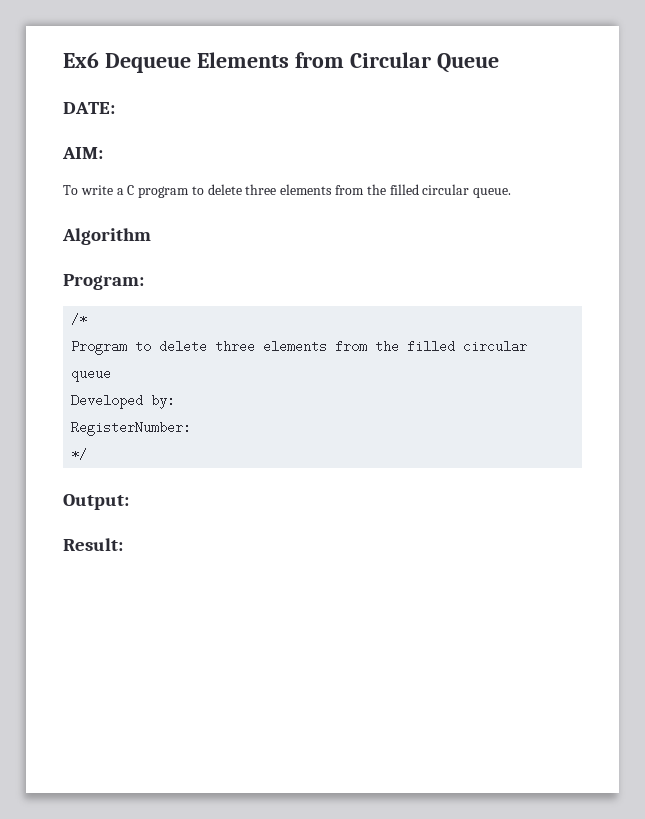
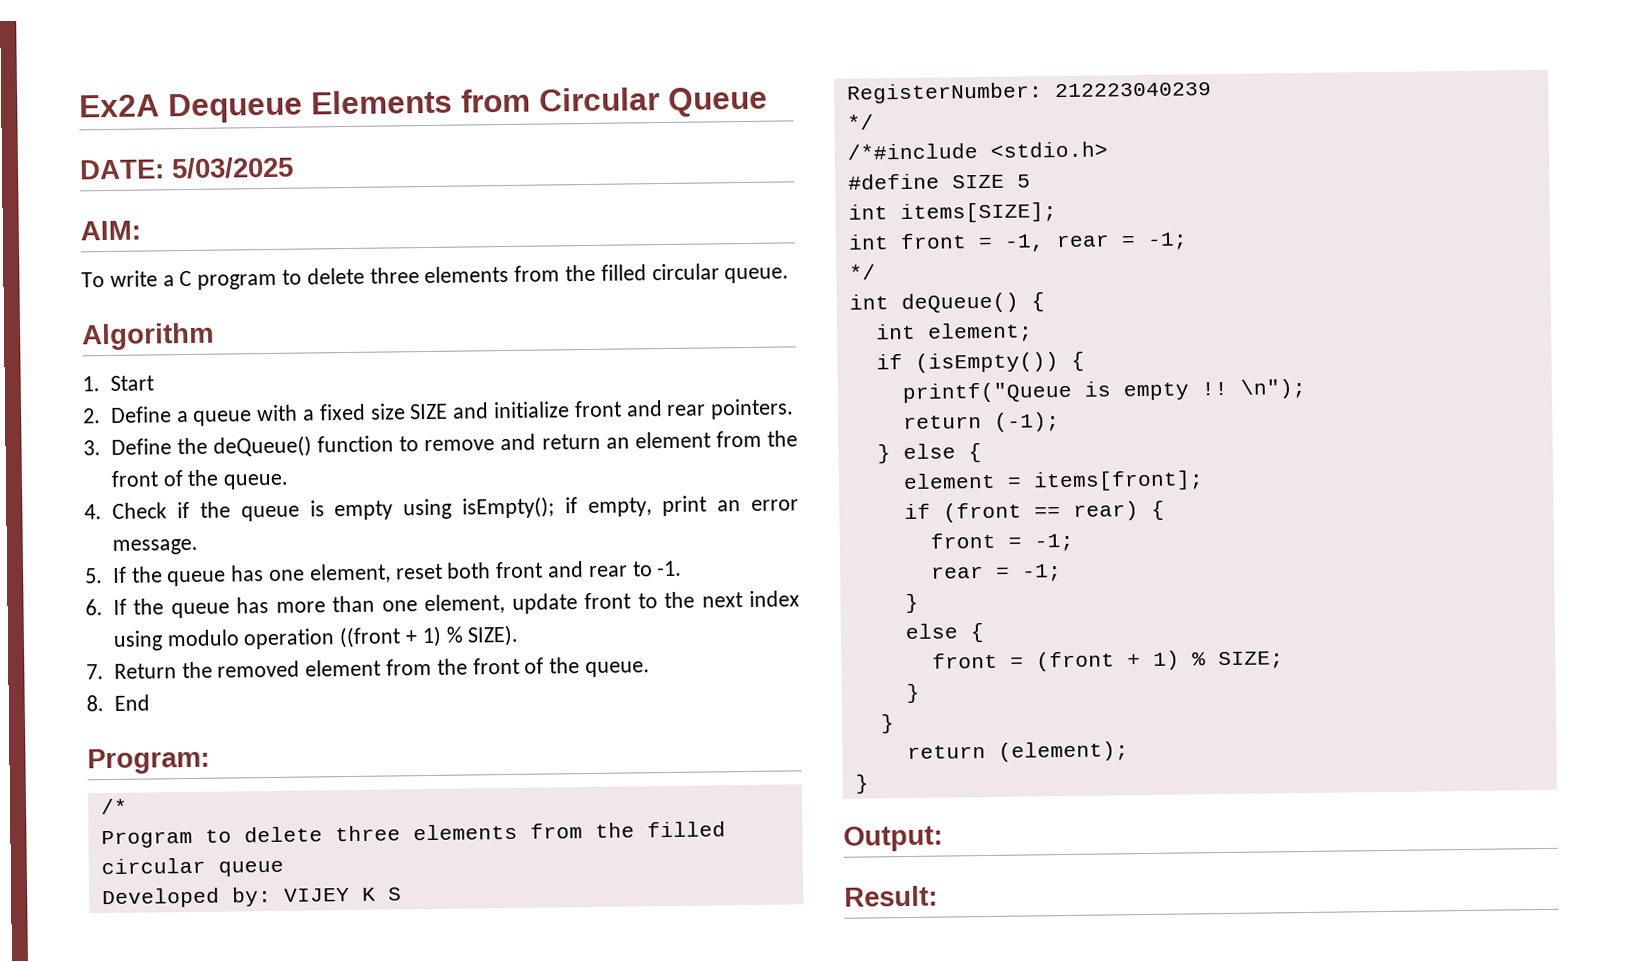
- Ex6 Dequeue Elements from Circular Queue
+ Ex2A Dequeue Elements from Circular Queue
- DATE:
+ DATE: 5/03/2025
+ 1. Start
+ 2. Define a queue with a fixed size SIZE and initialize front and rear pointers.
+ 3. Define the deQueue() function to remove and return an element from the front of the queue.
+ 4. Check if the queue is empty using isEmpty(); if empty, print an error message.
+ 5. If the queue has one element, reset both front and rear to -1.
+ 6. If the queue has more than one element, update front to the next index using modulo operation ((front + 1) % SIZE).
+ 7. Return the removed element from the front of the queue.
+ 8. End
- Developed by:
+ Developed by: VIJEY K S
- RegisterNumber:
+ RegisterNumber: 212223040239
  */
+ /*#include <stdio.h>
+ #define SIZE 5
+ int items[SIZE];
+ int front = -1, rear = -1;
+ */
+ int deQueue() {
+ int element;
+ if (isEmpty()) {
+ printf("Queue is empty !! \n");
+ return (-1);
+ } else {
+ element = items[front];
+ if (front == rear) {
+ front = -1;
+ rear = -1;
+ }
+ else {
+ front = (front + 1) % SIZE;
+ }
+ }
+ return (element);
+ }

